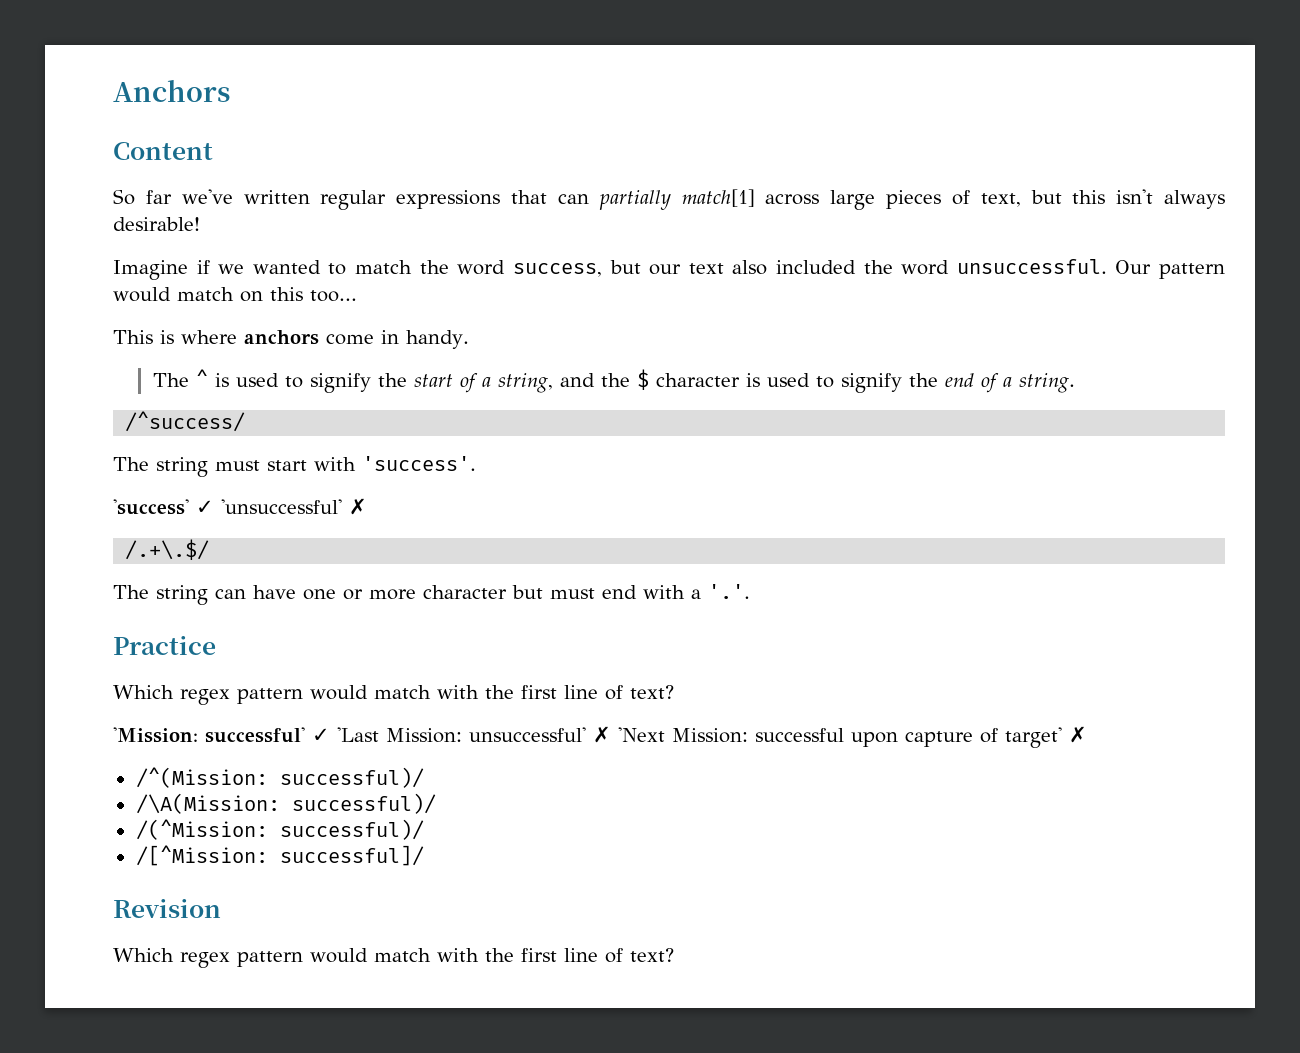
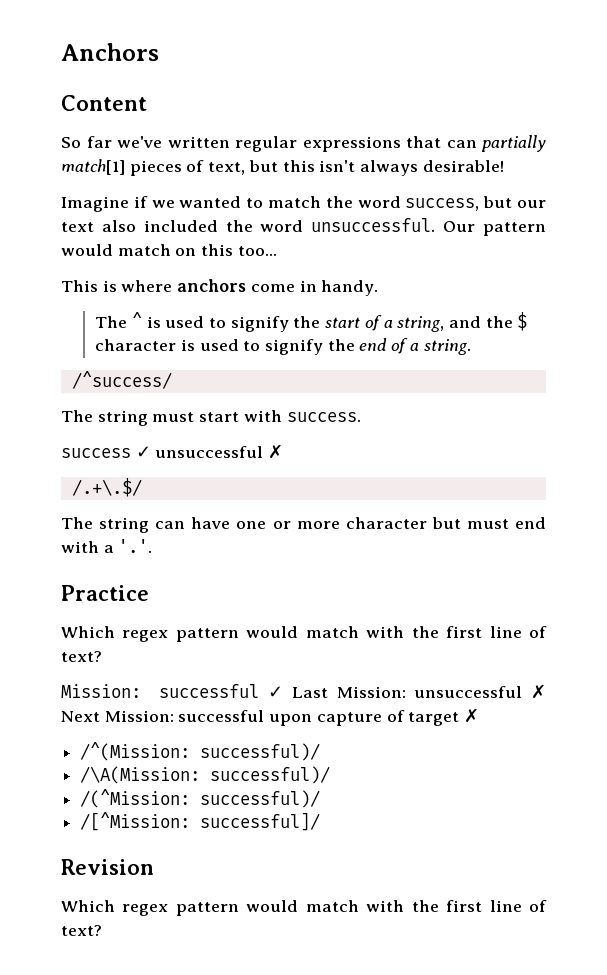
- So far we've written regular expressions that can partially match[1] across large pieces of text, but this isn't always desirable!
+ So far we've written regular expressions that can partially match[1] pieces of text, but this isn't always desirable!
- The string must start with 'success'.
- 'success' ✓ 'unsuccessful' ✗
+ The string must start with success.
+ success ✓ unsuccessful ✗
- 'Mission: successful' ✓ 'Last Mission: unsuccessful' ✗ 'Next Mission: successful upon capture of target' ✗
+ Mission: successful ✓ Last Mission: unsuccessful ✗ Next Mission: successful upon capture of target ✗

